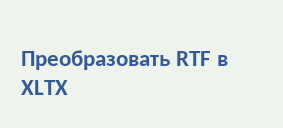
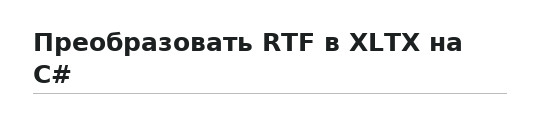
- Преобразовать RTF в XLTX
+ Преобразовать RTF в XLTX на C#

